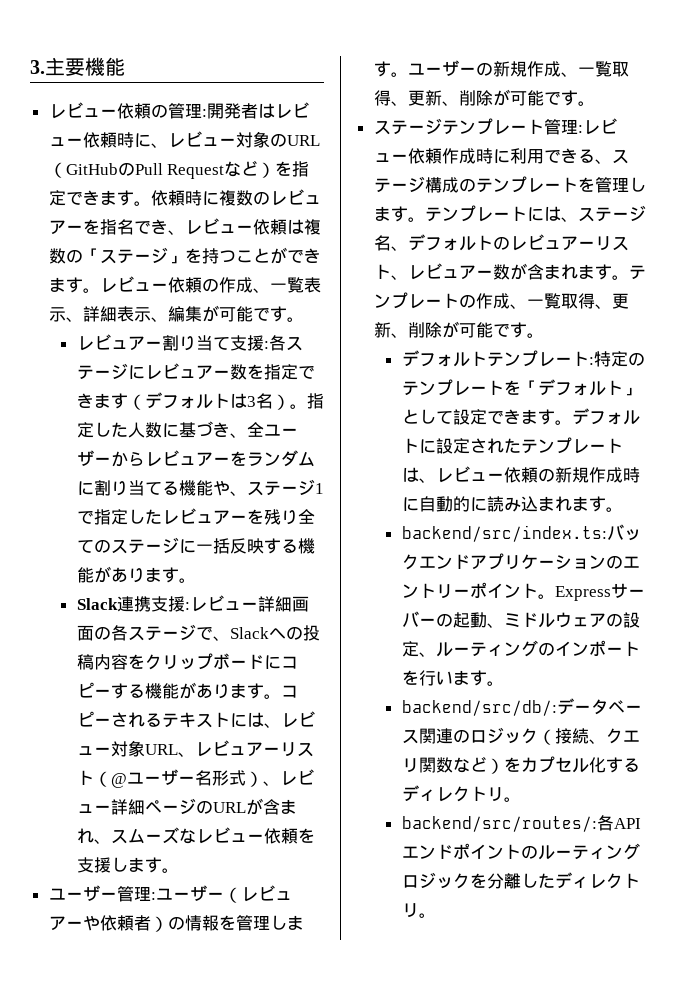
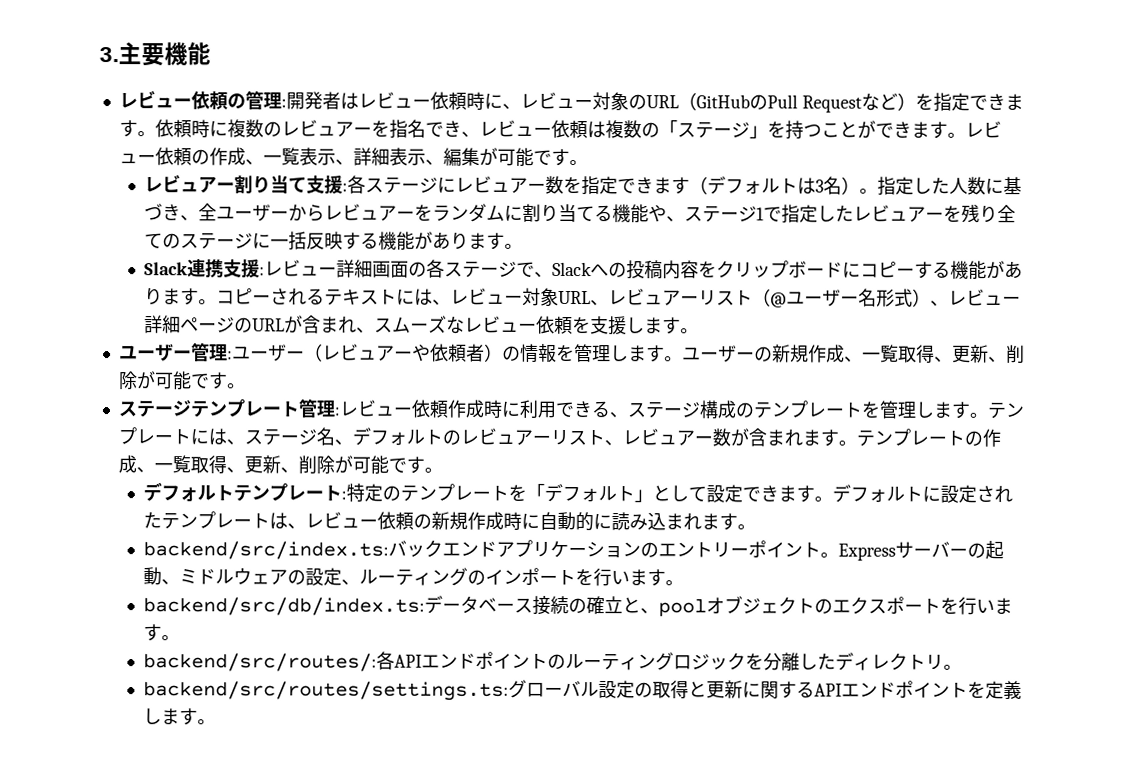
- backend/src/db/:データベース関連のロジック（接続、クエリ関数など）をカプセル化するディレクトリ。
+ backend/src/db/index.ts:データベース接続の確立と、poolオブジェクトのエクスポートを行います。
+ backend/src/routes/settings.ts:グローバル設定の取得と更新に関するAPIエンドポイントを定義します。

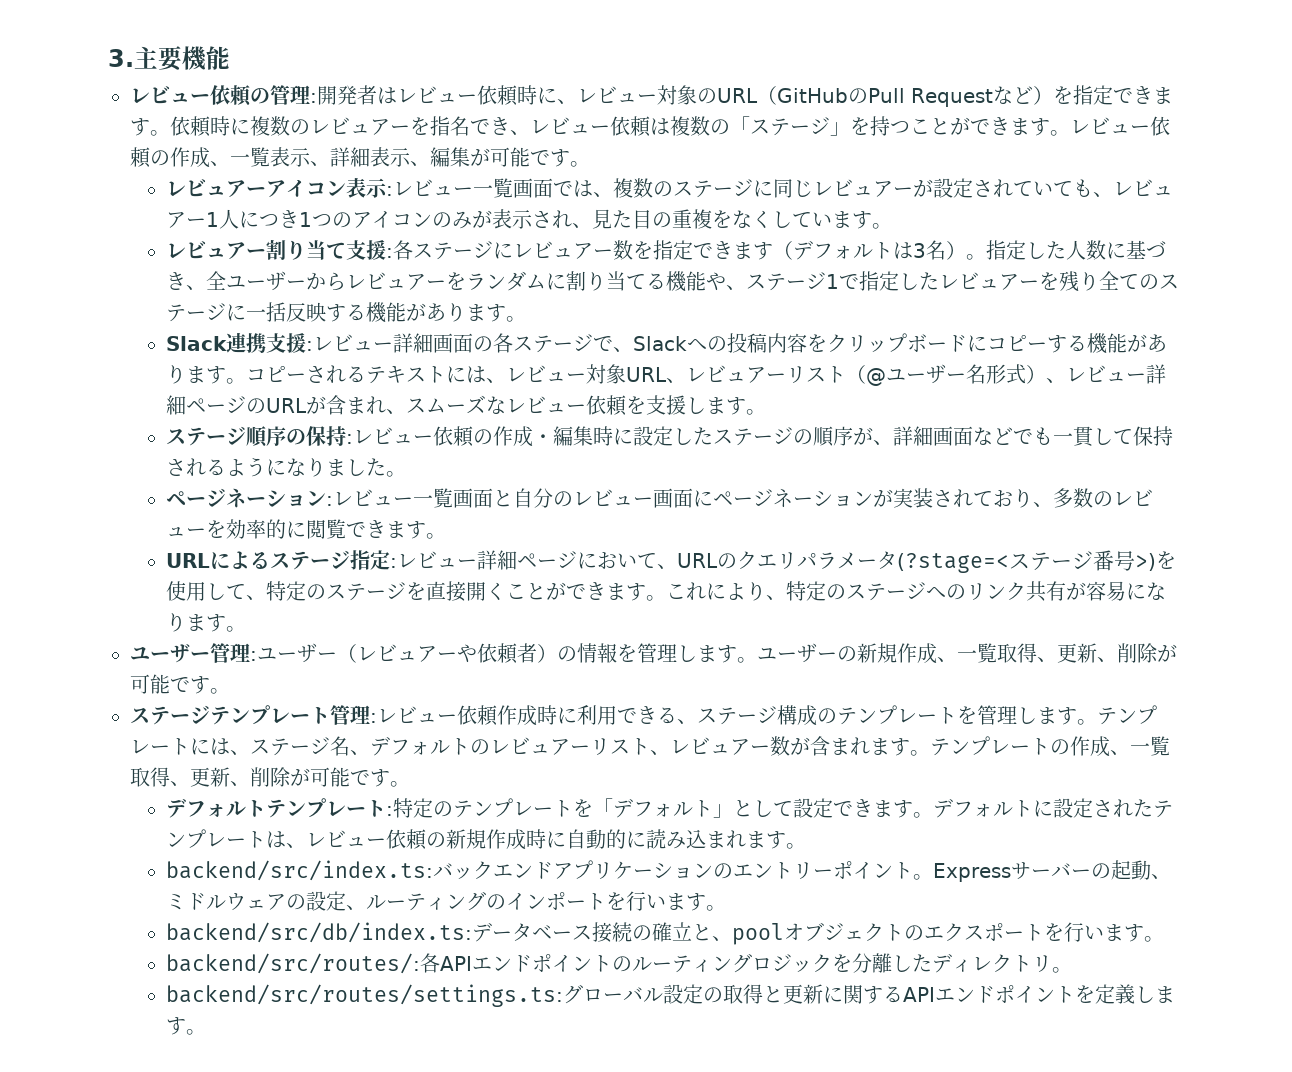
+ レビュアーアイコン表示:レビュー一覧画面では、複数のステージに同じレビュアーが設定されていても、レビュアー1人につき1つのアイコンのみが表示され、見た目の重複をなくしています。
+ ステージ順序の保持:レビュー依頼の作成・編集時に設定したステージの順序が、詳細画面などでも一貫して保持されるようになりました。
+ ページネーション:レビュー一覧画面と自分のレビュー画面にページネーションが実装されており、多数のレビューを効率的に閲覧できます。
+ URLによるステージ指定:レビュー詳細ページにおいて、URLのクエリパラメータ(?stage=<ステージ番号>)を使用して、特定のステージを直接開くことができます。これにより、特定のステージへのリンク共有が容易になります。

